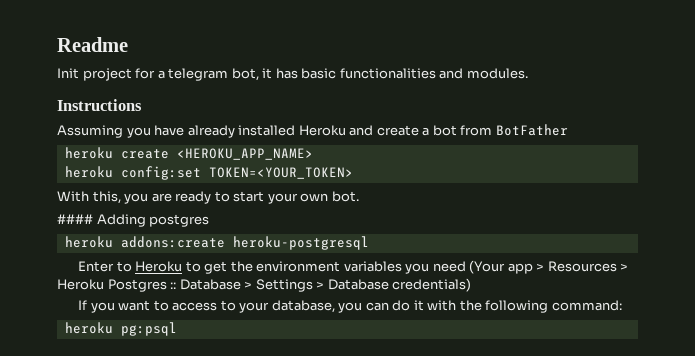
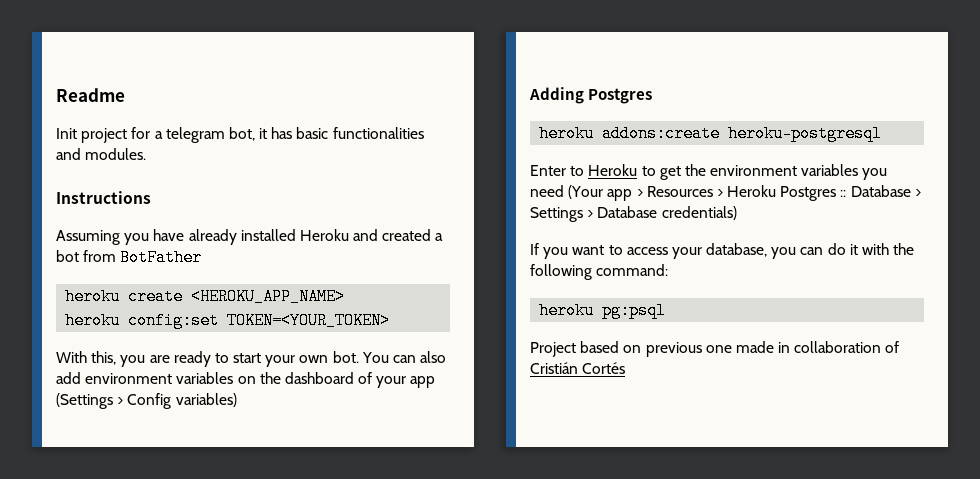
- Assuming you have already installed Heroku and create a bot from BotFather
+ Assuming you have already installed Heroku and created a bot from BotFather
- With this, you are ready to start your own bot.
- #### Adding postgres
+ With this, you are ready to start your own bot. You can also add environment variables on the dashboard of your app (Settings > Config variables)
+ Adding Postgres
- If you want to access to your database, you can do it with the following command:
+ If you want to access your database, you can do it with the following command:
+ Project based on previous one made in collaboration of Cristián Cortés

